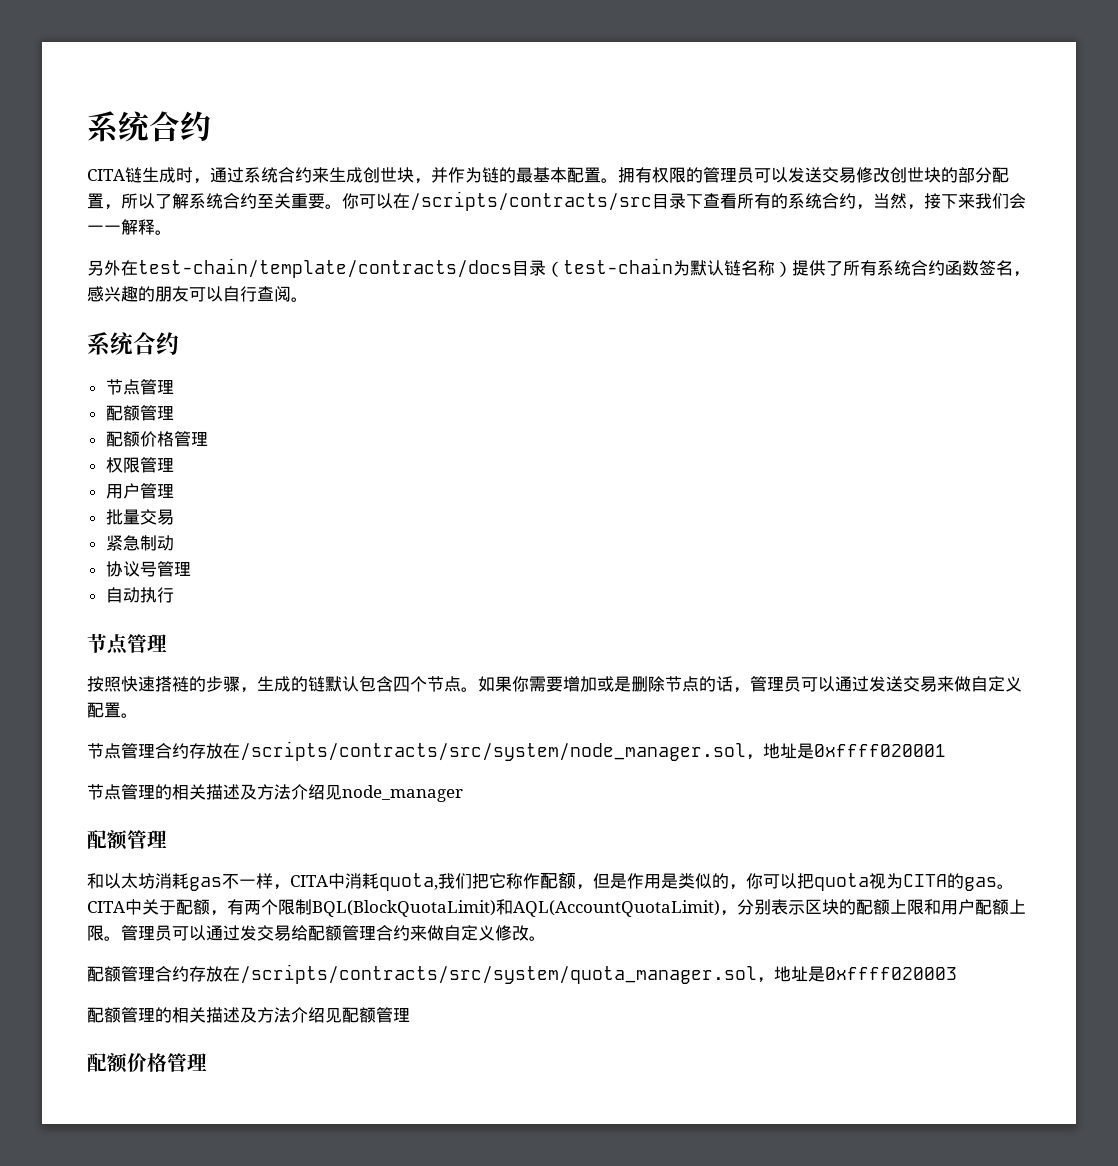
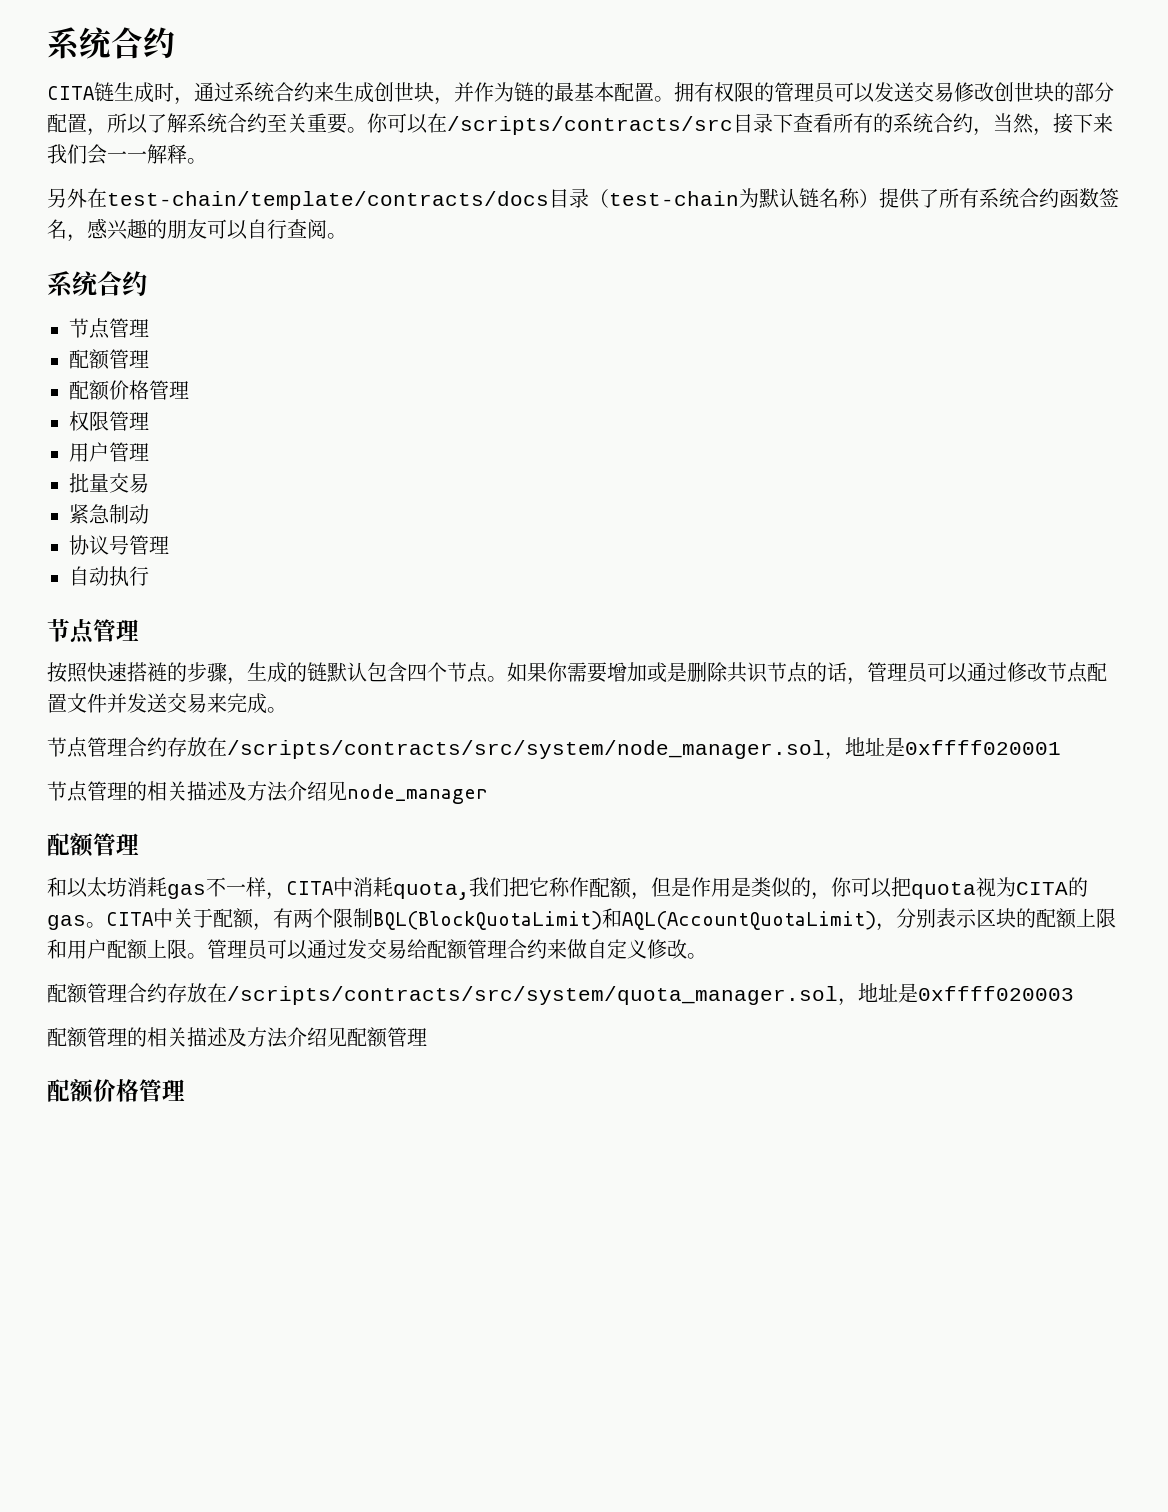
- 如果你需要增加或是删除节点的话，管理员可以通过发送交易来做自定义配置。
+ 如果你需要增加或是删除共识节点的话，管理员可以通过修改节点配置文件并发送交易来完成。

